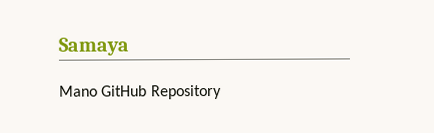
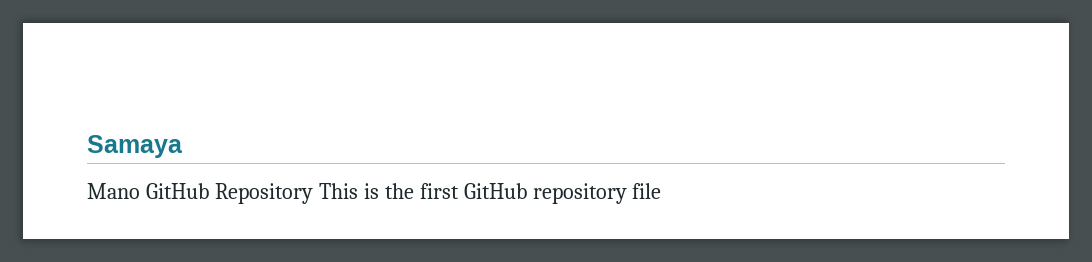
- Mano GitHub Repository
+ Mano GitHub Repository This is the first GitHub repository file

